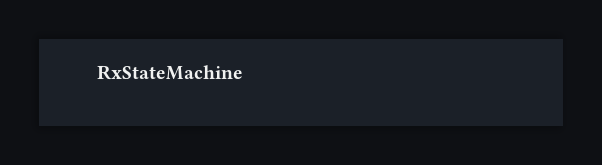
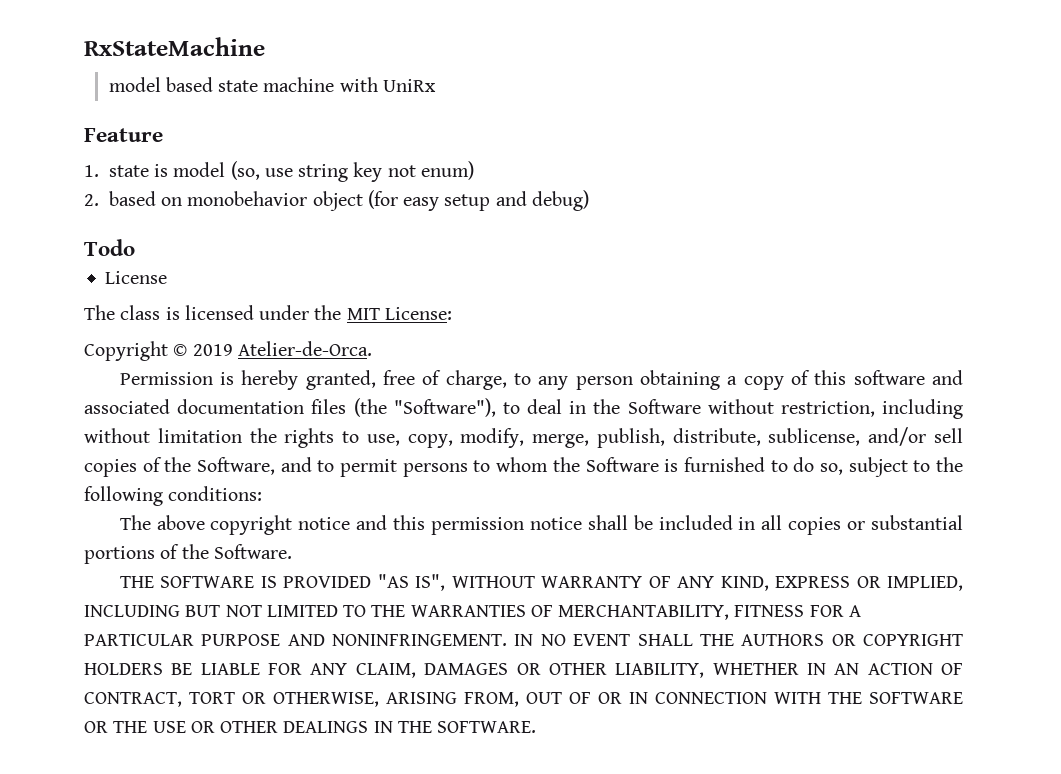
+ model based state machine with UniRx
+ Feature
+ 1. state is model (so, use string key not enum)
+ 2. based on monobehavior object (for easy setup and debug)
+ Todo
+ License
+ The class is licensed under the MIT License:
+ Copyright © 2019 Atelier-de-Orca.
+ Permission is hereby granted, free of charge, to any person obtaining a copy of this software and associated documentation files (the "Software"), to deal in the Software without restriction, including without limitation the rights to use, copy, modify, merge, publish, distribute, sublicense, and/or sell copies of the Software, and to permit persons to whom the Software is furnished to do so, subject to the following conditions:
+ The above copyright notice and this permission notice shall be included in all copies or substantial portions of the Software.
+ THE SOFTWARE IS PROVIDED "AS IS", WITHOUT WARRANTY OF ANY KIND, EXPRESS OR IMPLIED, INCLUDING BUT NOT LIMITED TO THE WARRANTIES OF MERCHANTABILITY, FITNESS FOR A PARTICULAR PURPOSE AND NONINFRINGEMENT. IN NO EVENT SHALL THE AUTHORS OR COPYRIGHT HOLDERS BE LIABLE FOR ANY CLAIM, DAMAGES OR OTHER LIABILITY, WHETHER IN AN ACTION OF CONTRACT, TORT OR OTHERWISE, ARISING FROM, OUT OF OR IN CONNECTION WITH THE SOFTWARE OR THE USE OR OTHER DEALINGS IN THE SOFTWARE.

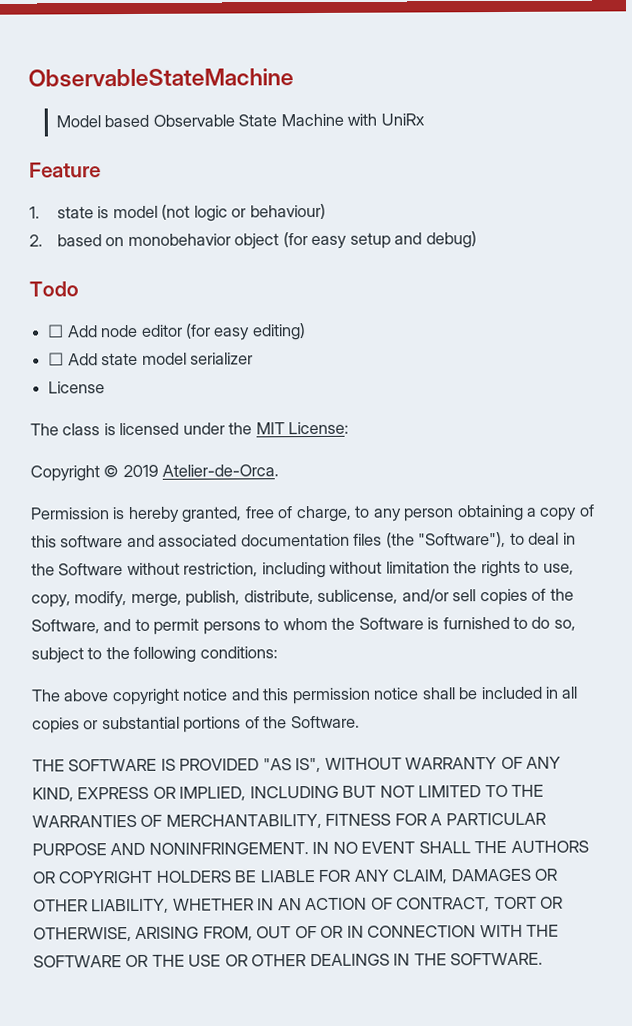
- RxStateMachine
- model based state machine with UniRx
+ ObservableStateMachine
+ Model based Observable State Machine with UniRx
- 1. state is model (so, use string key not enum)
+ 1. state is model (not logic or behaviour)
+ ☐ Add node editor (for easy editing)
+ ☐ Add state model serializer

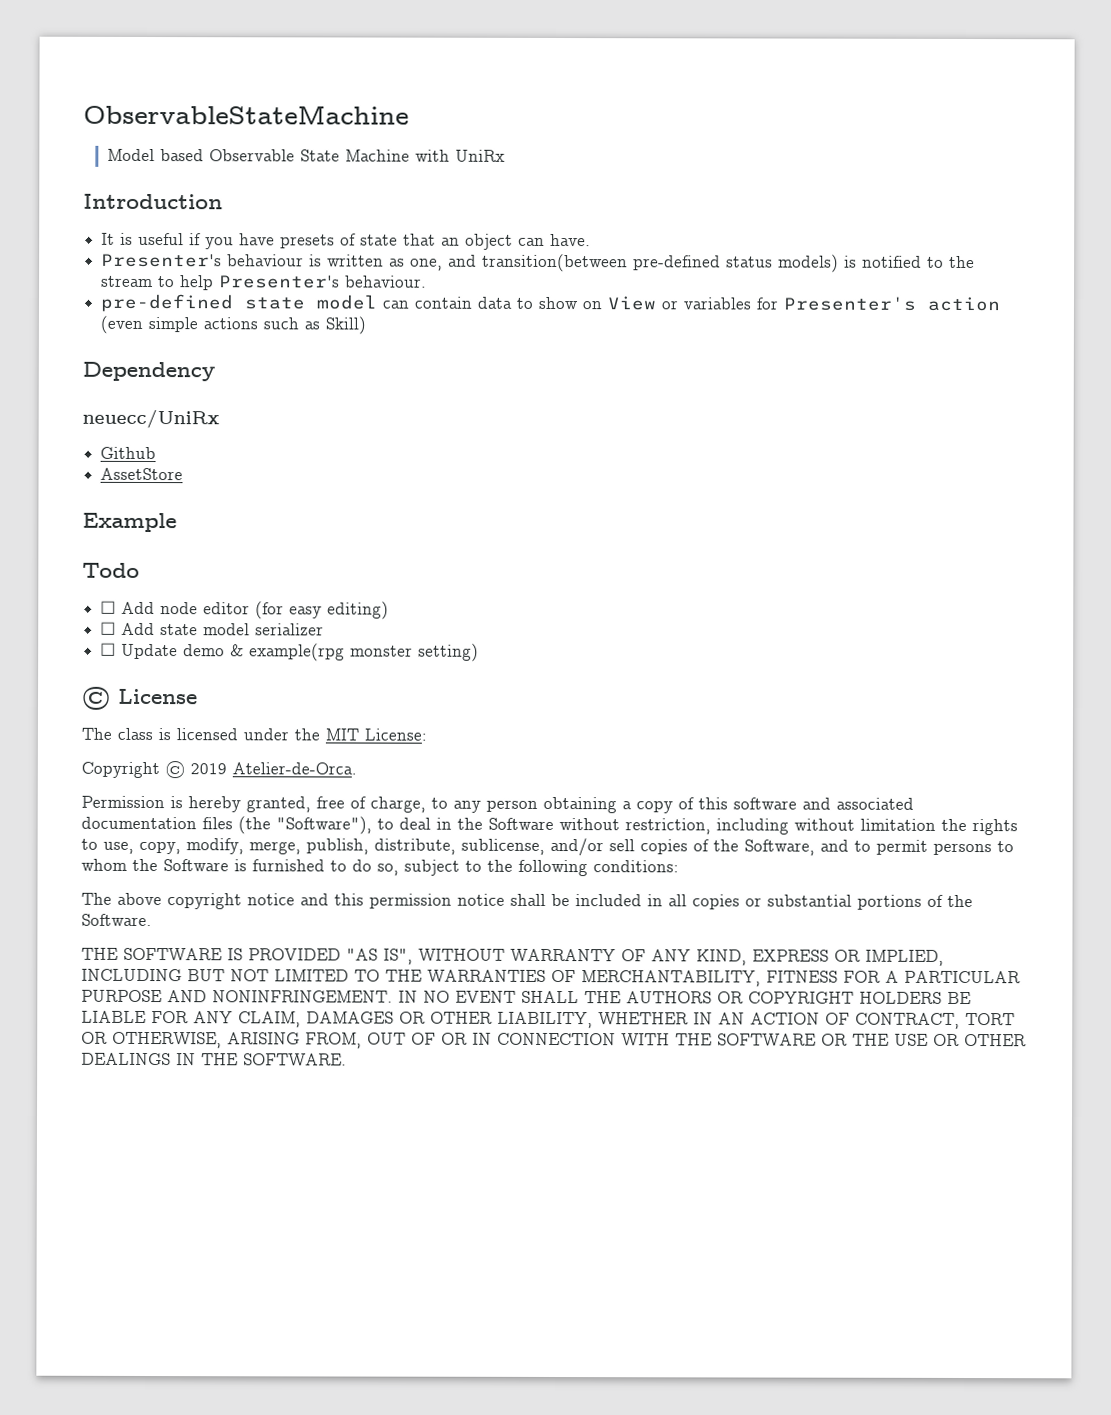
- Feature
- 1. state is model (not logic or behaviour)
- 2. based on monobehavior object (for easy setup and debug)
+ Introduction
+ It is useful if you have presets of state that an object can have.
+ Presenter's behaviour is written as one, and transition(between pre-defined status models) is notified to the stream to help Presenter's behaviour.
+ pre-defined state model can contain data to show on View or variables for Presenter's action (even simple actions such as Skill)
+ Dependency
+ neuecc/UniRx
+ Github
+ AssetStore
+ Example
- License
+ ☐ Update demo & example(rpg monster setting)
+ © License

